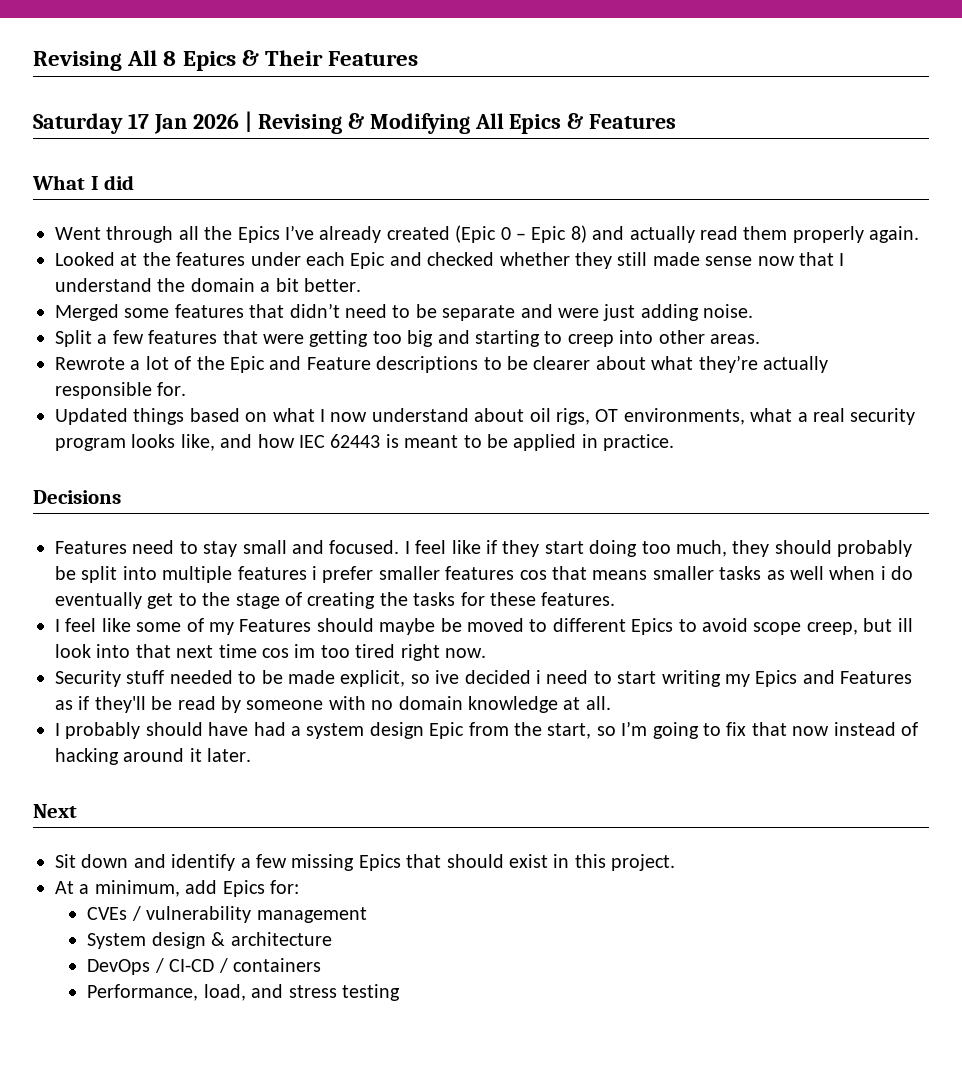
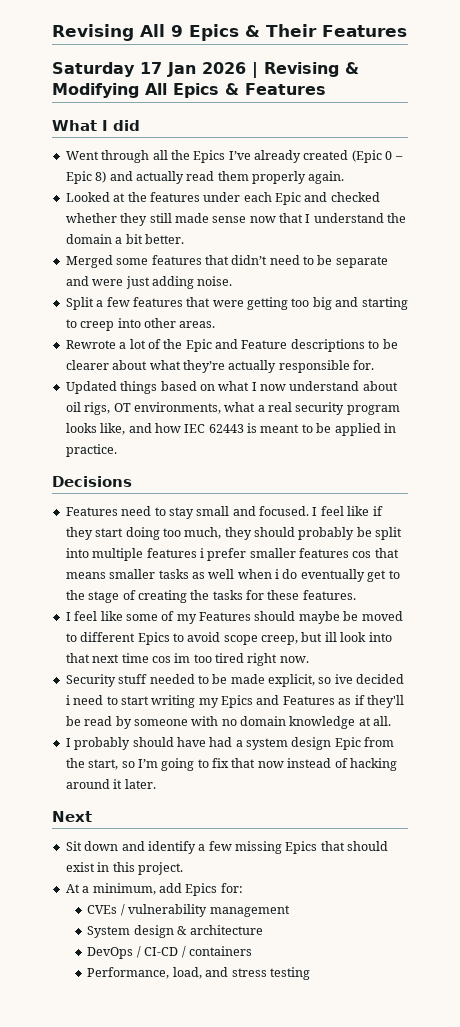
- Revising All 8 Epics & Their Features
+ Revising All 9 Epics & Their Features

